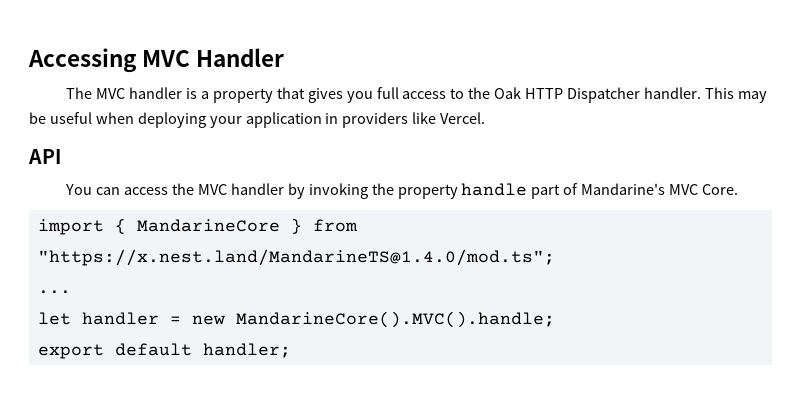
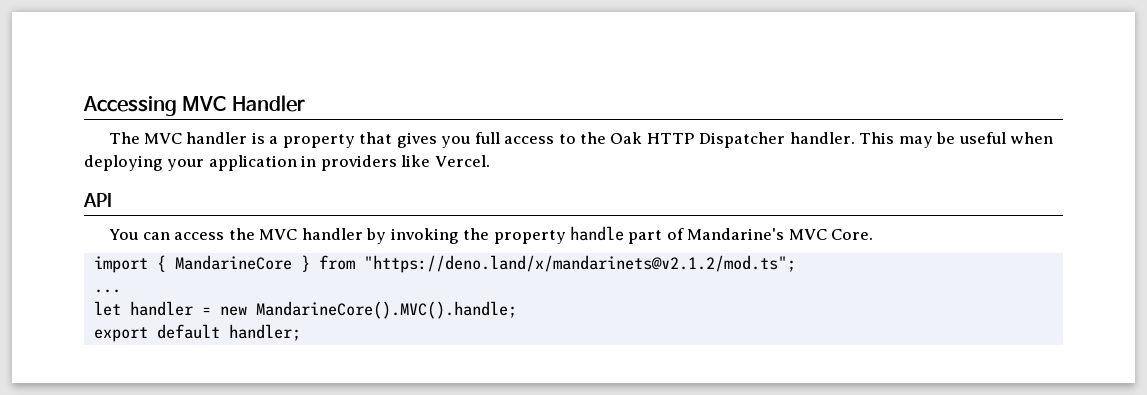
- import { MandarineCore } from "https://x.nest.land/MandarineTS@1.4.0/mod.ts";
+ import { MandarineCore } from "https://deno.land/x/mandarinets@v2.1.2/mod.ts";

